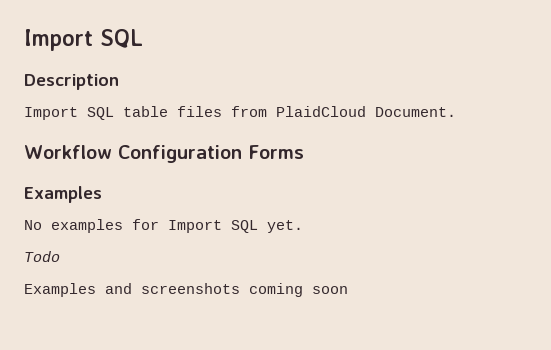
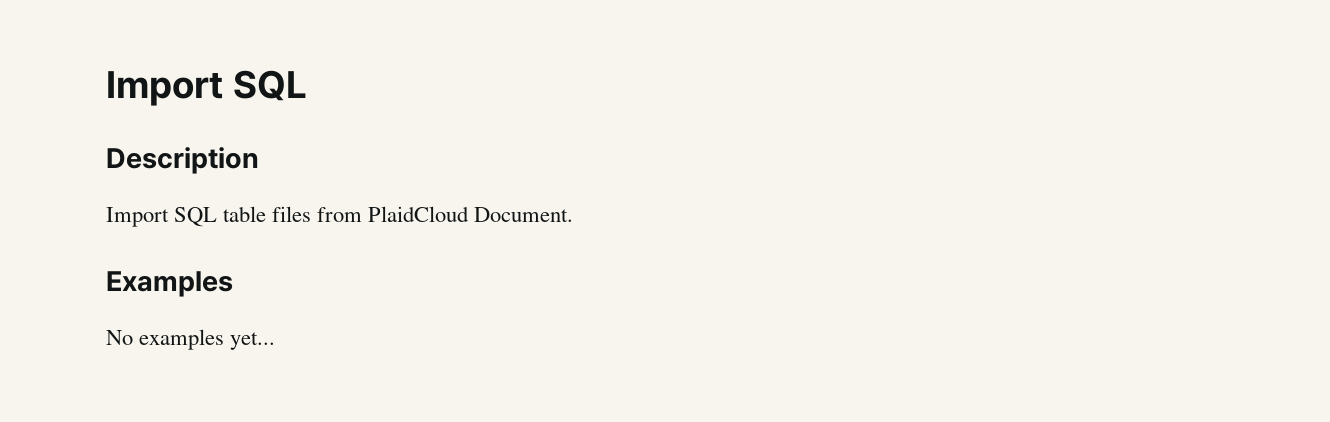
- Workflow Configuration Forms
- No examples for Import SQL yet.
- Todo
- Examples and screenshots coming soon
+ No examples yet...

